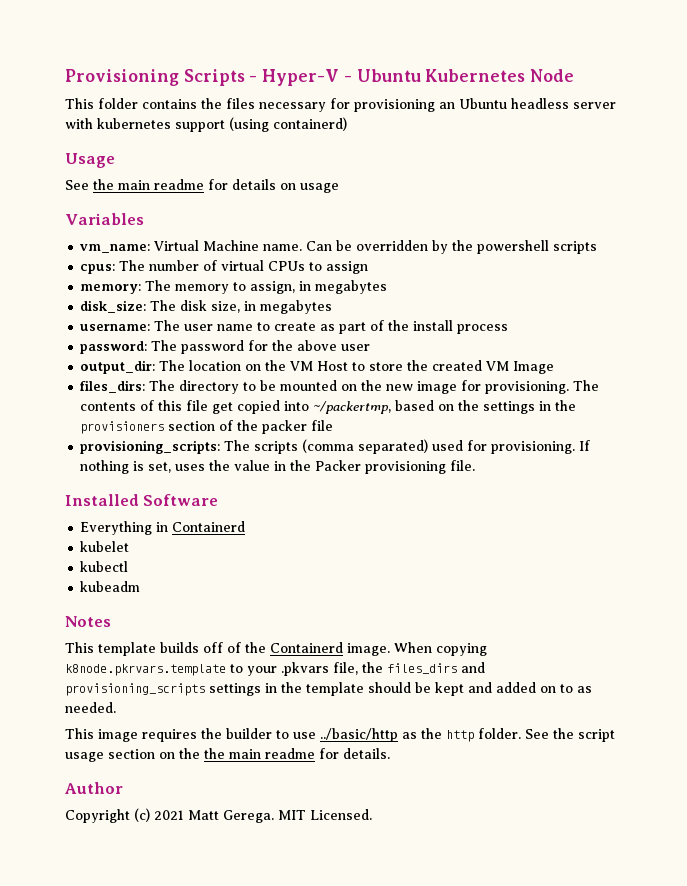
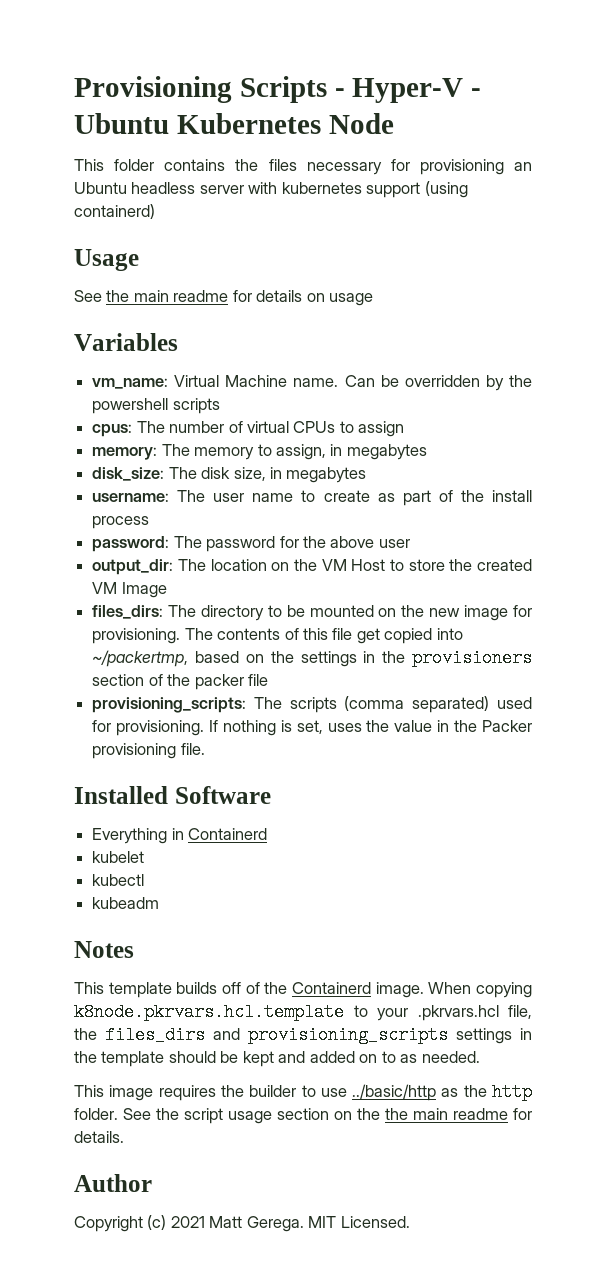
- When copying k8node.pkrvars.template to your .pkvars file, the files_dirs and provisioning_scripts settings in the template should be kept and added on to as needed.
+ When copying k8node.pkrvars.hcl.template to your .pkrvars.hcl file, the files_dirs and provisioning_scripts settings in the template should be kept and added on to as needed.

